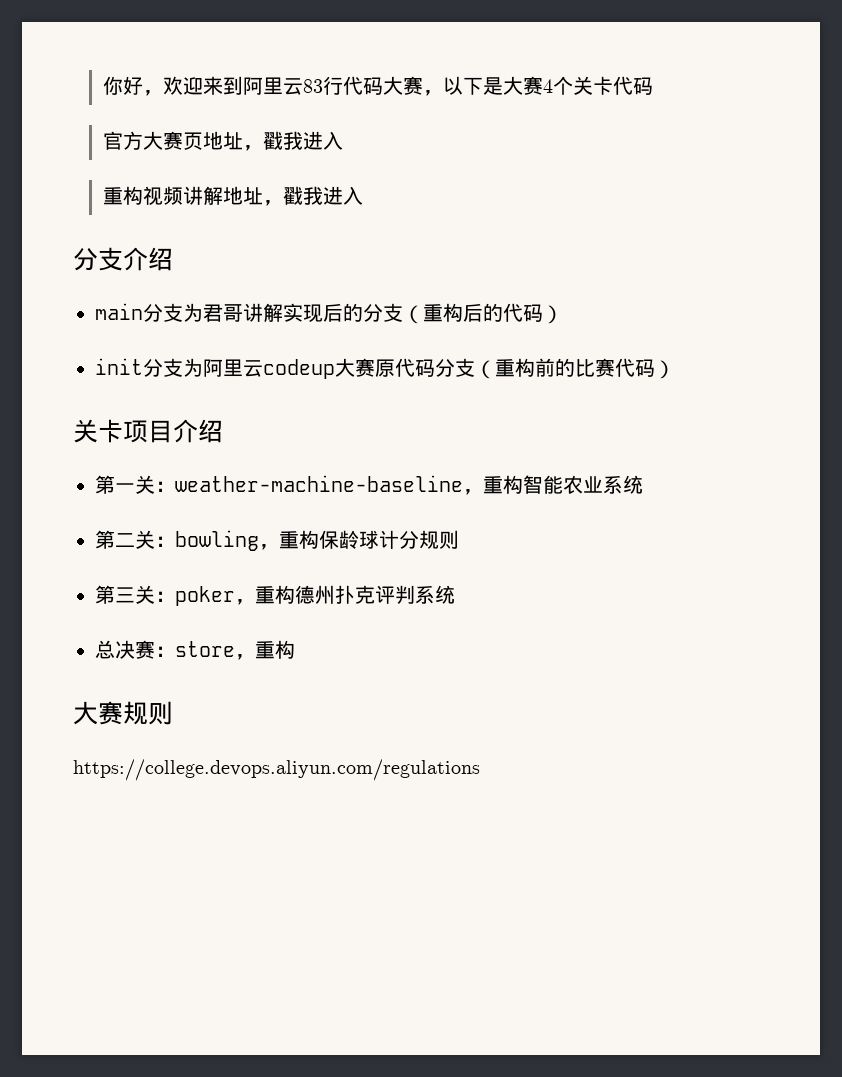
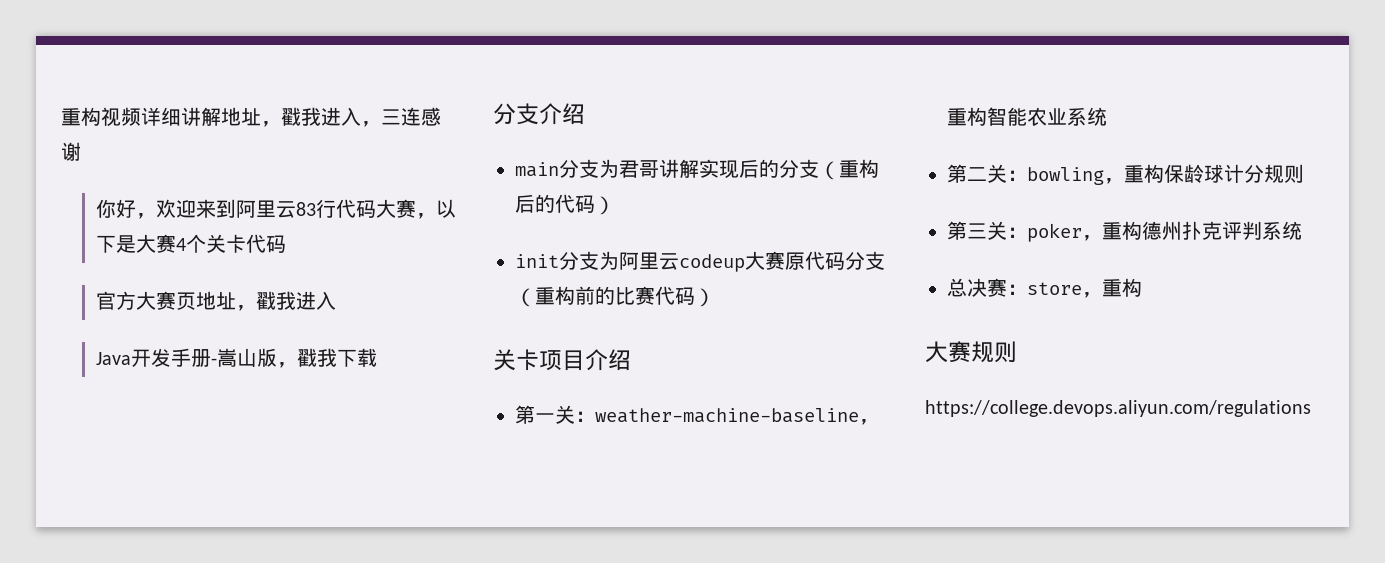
+ 重构视频详细讲解地址，戳我进入，三连感谢
- 重构视频讲解地址，戳我进入
+ Java开发手册-嵩山版，戳我下载

